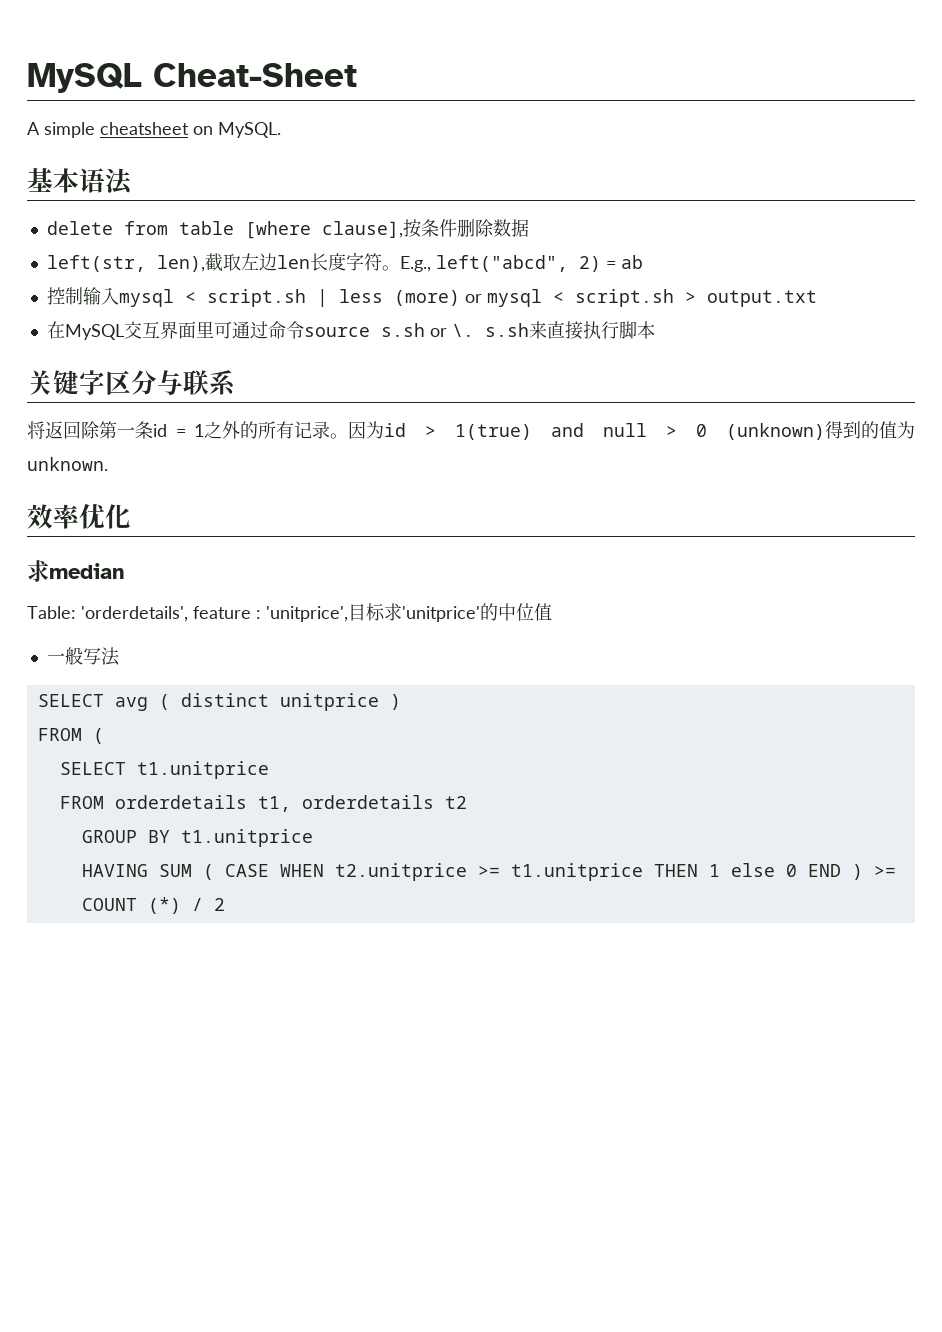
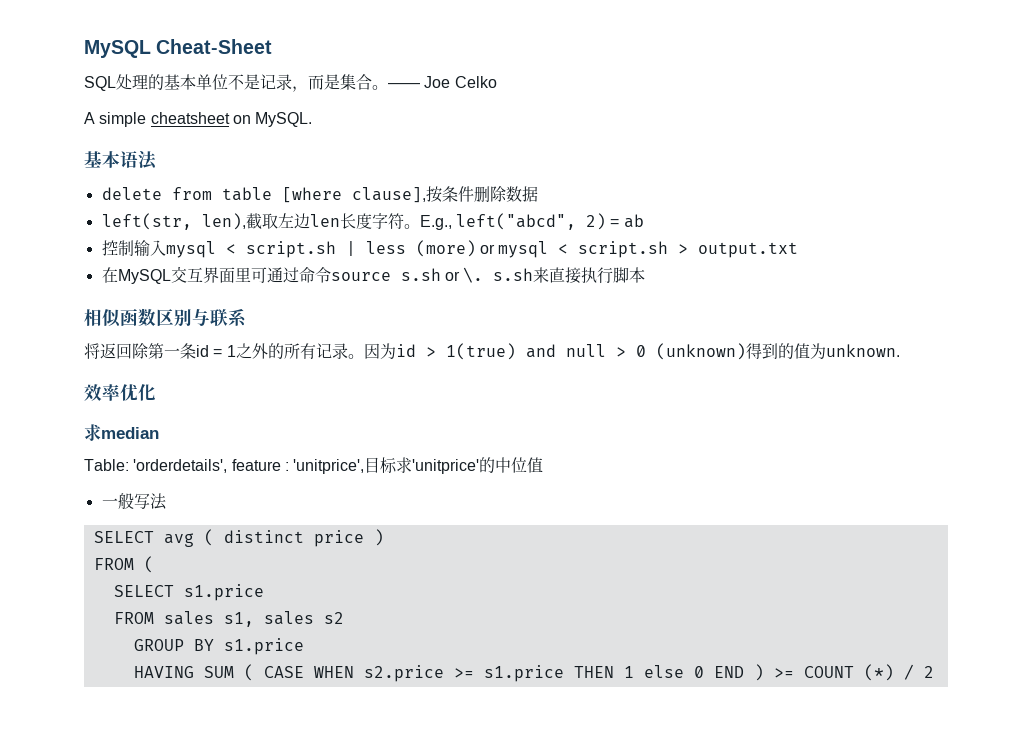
+ SQL处理的基本单位不是记录，而是集合。—— Joe Celko
- 关键字区分与联系
+ 相似函数区别与联系
- SELECT avg ( distinct unitprice )
+ SELECT avg ( distinct price )
- SELECT t1.unitprice
- FROM orderdetails t1, orderdetails t2
+ SELECT s1.price
+ FROM sales s1, sales s2
- GROUP BY t1.unitprice
+ GROUP BY s1.price
- HAVING SUM ( CASE WHEN t2.unitprice >= t1.unitprice THEN 1 else 0 END ) >= COUNT (*) / 2
+ HAVING SUM ( CASE WHEN s2.price >= s1.price THEN 1 else 0 END ) >= COUNT (*) / 2

